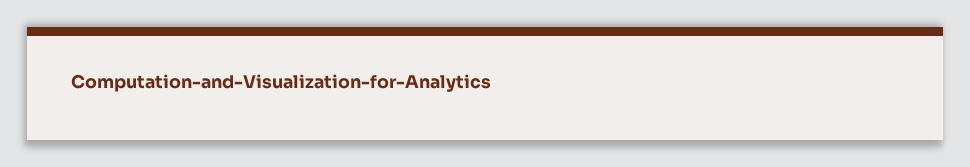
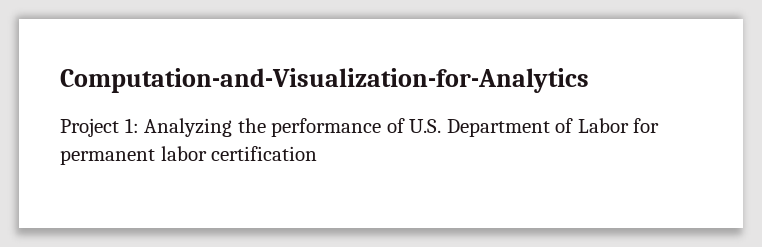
+ Project 1: Analyzing the performance of U.S. Department of Labor for permanent labor certification

